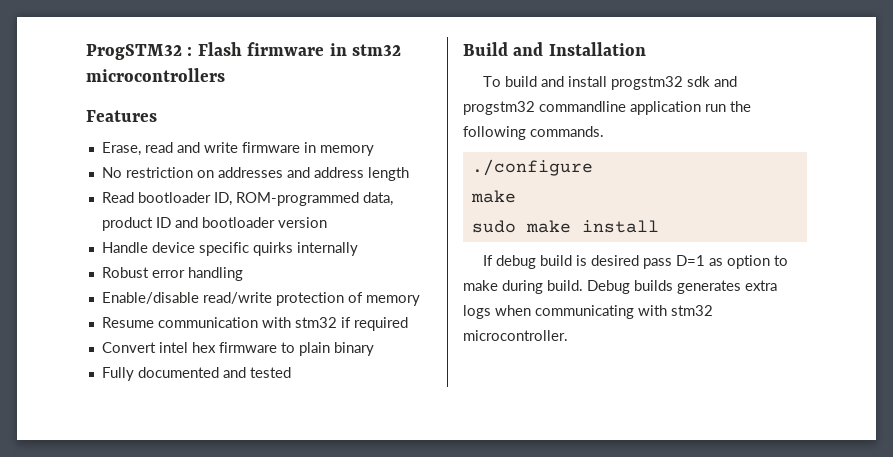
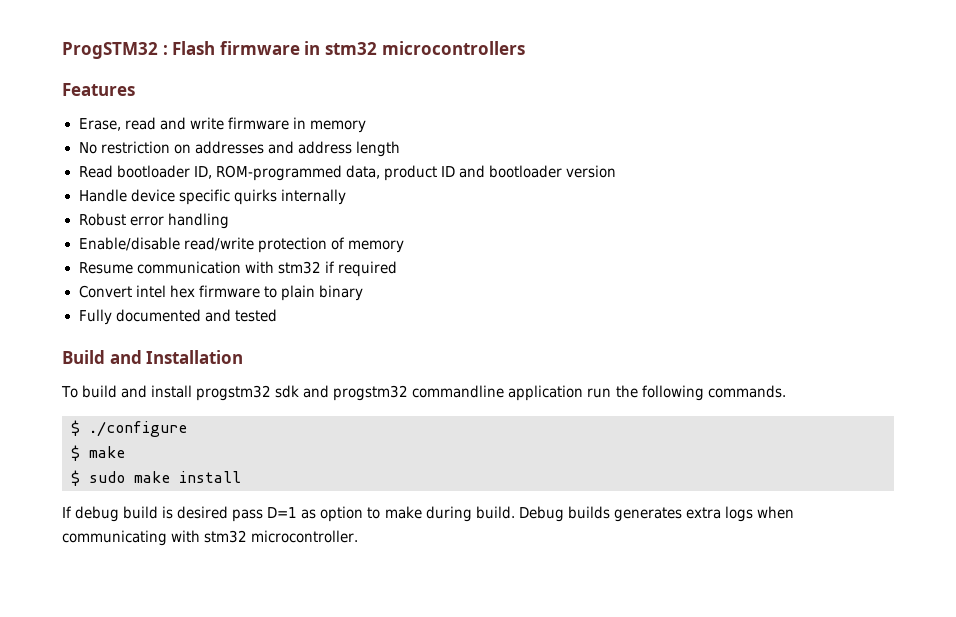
- ./configure
- make
+ $ ./configure
+ $ make
- sudo make install
+ $ sudo make install

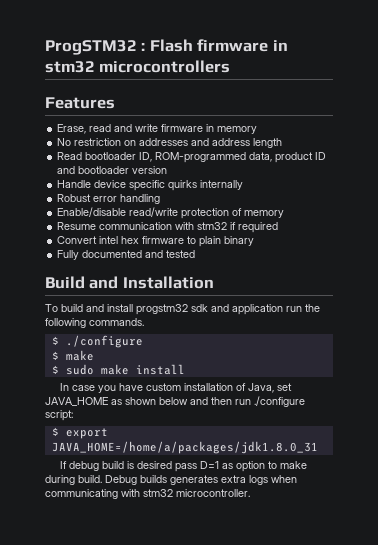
- To build and install progstm32 sdk and progstm32 commandline application run the following commands.
+ To build and install progstm32 sdk and application run the following commands.
+ In case you have custom installation of Java, set JAVA_HOME as shown below and then run ./configure script:
+ $ export JAVA_HOME=/home/a/packages/jdk1.8.0_31

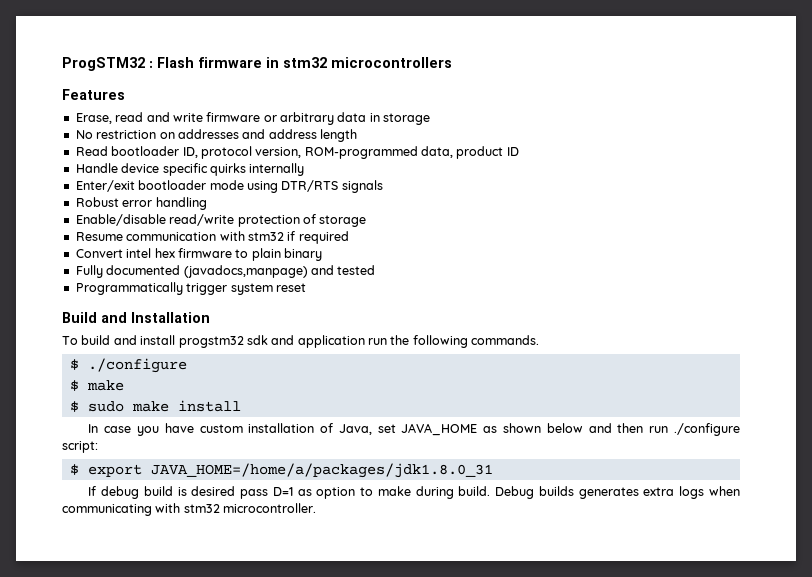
- Erase, read and write firmware in memory
+ Erase, read and write firmware or arbitrary data in storage
- Read bootloader ID, ROM-programmed data, product ID and bootloader version
+ Read bootloader ID, protocol version, ROM-programmed data, product ID
+ Enter/exit bootloader mode using DTR/RTS signals
- Enable/disable read/write protection of memory
+ Enable/disable read/write protection of storage
- Fully documented and tested
+ Fully documented (javadocs,manpage) and tested
+ Programmatically trigger system reset

